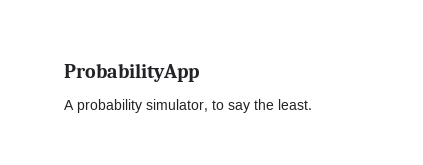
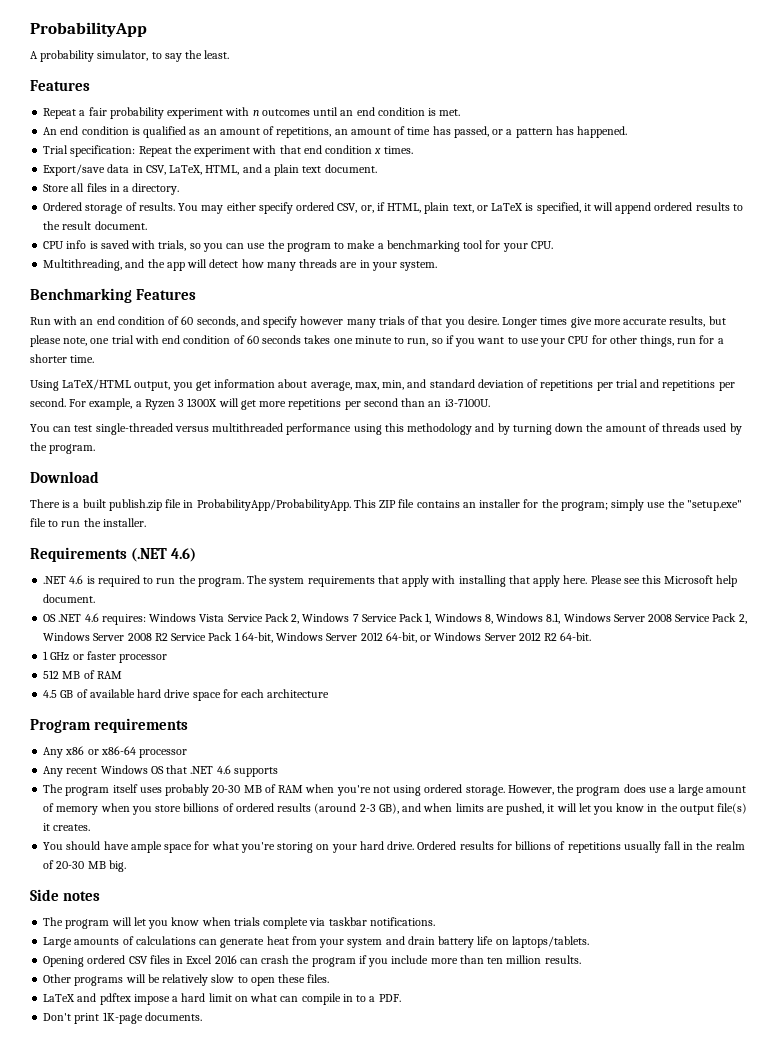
  A probability simulator, to say the least.
+ Features
+ Repeat a fair probability experiment with n outcomes until an end condition is met.
+ An end condition is qualified as an amount of repetitions, an amount of time has passed, or a pattern has happened.
+ Trial specification: Repeat the experiment with that end condition x times.
+ Export/save data in CSV, LaTeX, HTML, and a plain text document.
+ Store all files in a directory.
+ Ordered storage of results. You may either specify ordered CSV, or, if HTML, plain text, or LaTeX is specified, it will append ordered results to the result document.
+ CPU info is saved with trials, so you can use the program to make a benchmarking tool for your CPU.
+ Multithreading, and the app will detect how many threads are in your system.
+ Benchmarking Features
+ Run with an end condition of 60 seconds, and specify however many trials of that you desire. Longer times give more accurate results, but please note, one trial with end condition of 60 seconds takes one minute to run, so if you want to use your CPU for other things, run for a shorter time.
+ Using LaTeX/HTML output, you get information about average, max, min, and standard deviation of repetitions per trial and repetitions per second. For example, a Ryzen 3 1300X will get more repetitions per second than an i3-7100U.
+ You can test single-threaded versus multithreaded performance using this methodology and by turning down the amount of threads used by the program.
+ Download
+ There is a built publish.zip file in ProbabilityApp/ProbabilityApp. This ZIP file contains an installer for the program; simply use the "setup.exe" file to run the installer.
+ Requirements (.NET 4.6)
+ .NET 4.6 is required to run the program. The system requirements that apply with installing that apply here. Please see this Microsoft help document.
+ OS .NET 4.6 requires: Windows Vista Service Pack 2, Windows 7 Service Pack 1, Windows 8, Windows 8.1, Windows Server 2008 Service Pack 2, Windows Server 2008 R2 Service Pack 1 64-bit, Windows Server 2012 64-bit, or Windows Server 2012 R2 64-bit.
+ 1 GHz or faster processor
+ 512 MB of RAM
+ 4.5 GB of available hard drive space for each architecture
+ Program requirements
+ Any x86 or x86-64 processor
+ Any recent Windows OS that .NET 4.6 supports
+ The program itself uses probably 20-30 MB of RAM when you're not using ordered storage. However, the program does use a large amount of memory when you store billions of ordered results (around 2-3 GB), and when limits are pushed, it will let you know in the output file(s) it creates.
+ You should have ample space for what you're storing on your hard drive. Ordered results for billions of repetitions usually fall in the realm of 20-30 MB big.
+ Side notes
+ The program will let you know when trials complete via taskbar notifications.
+ Large amounts of calculations can generate heat from your system and drain battery life on laptops/tablets.
+ Opening ordered CSV files in Excel 2016 can crash the program if you include more than ten million results.
+ Other programs will be relatively slow to open these files.
+ LaTeX and pdftex impose a hard limit on what can compile in to a PDF.
+ Don't print 1K-page documents.

